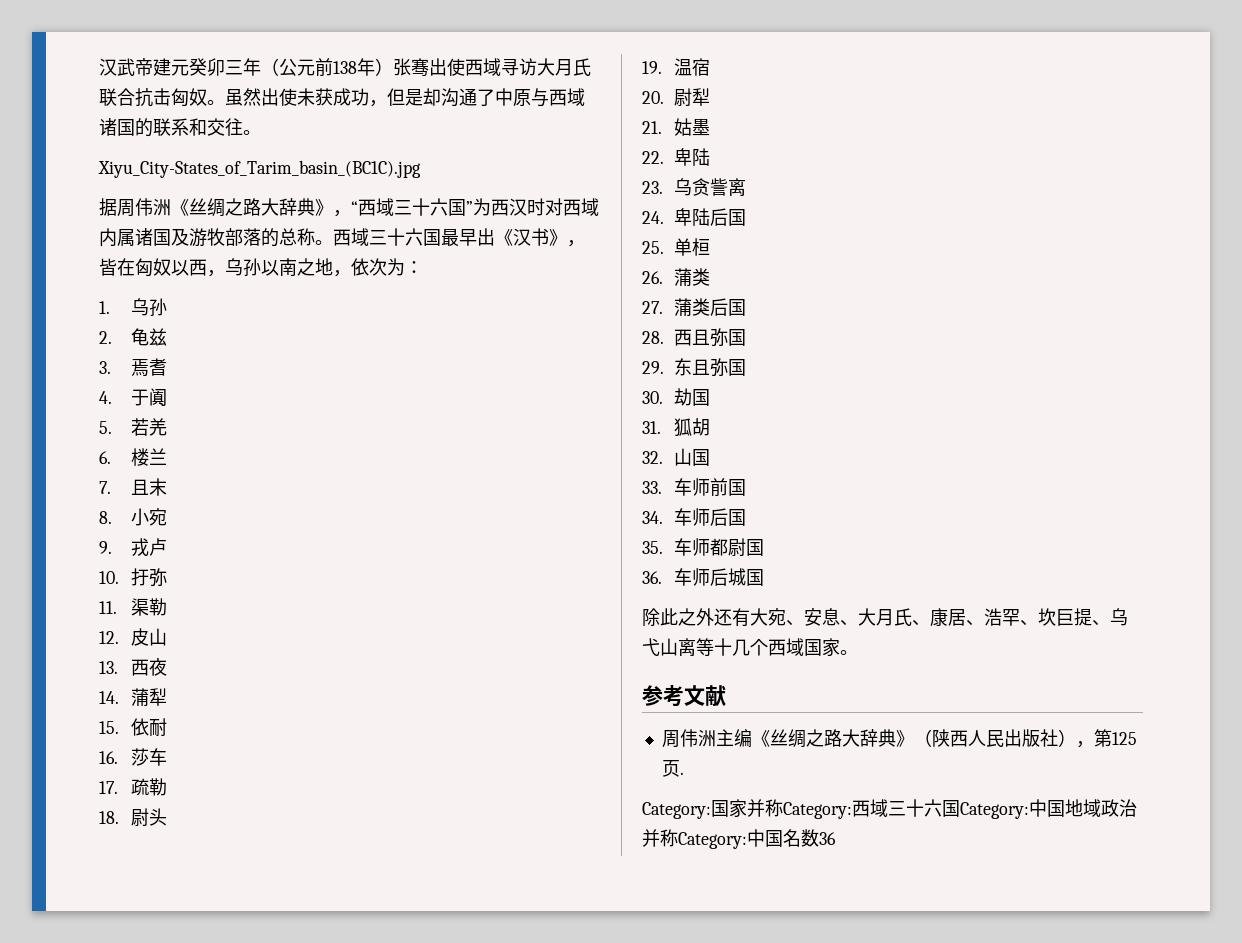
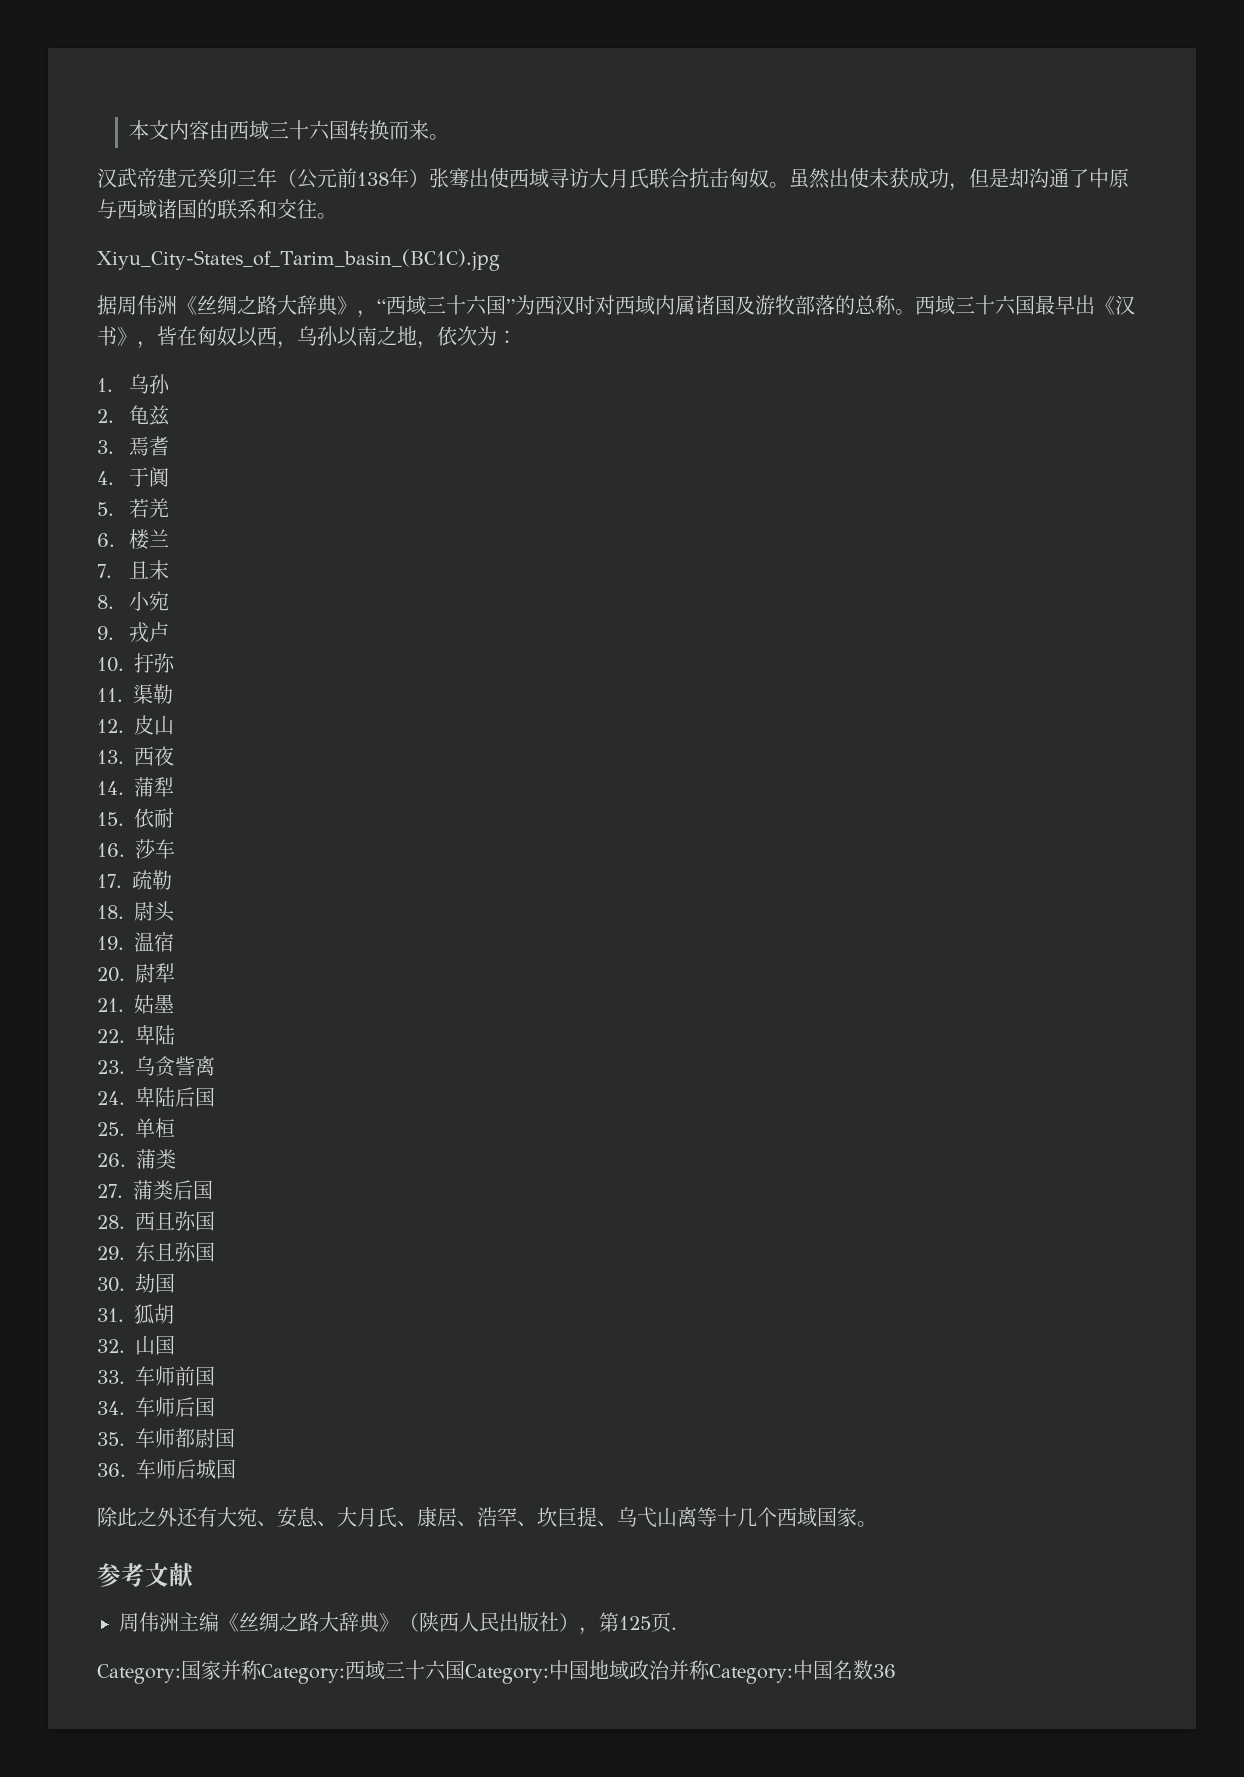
+ 本文内容由西域三十六国转换而来。

